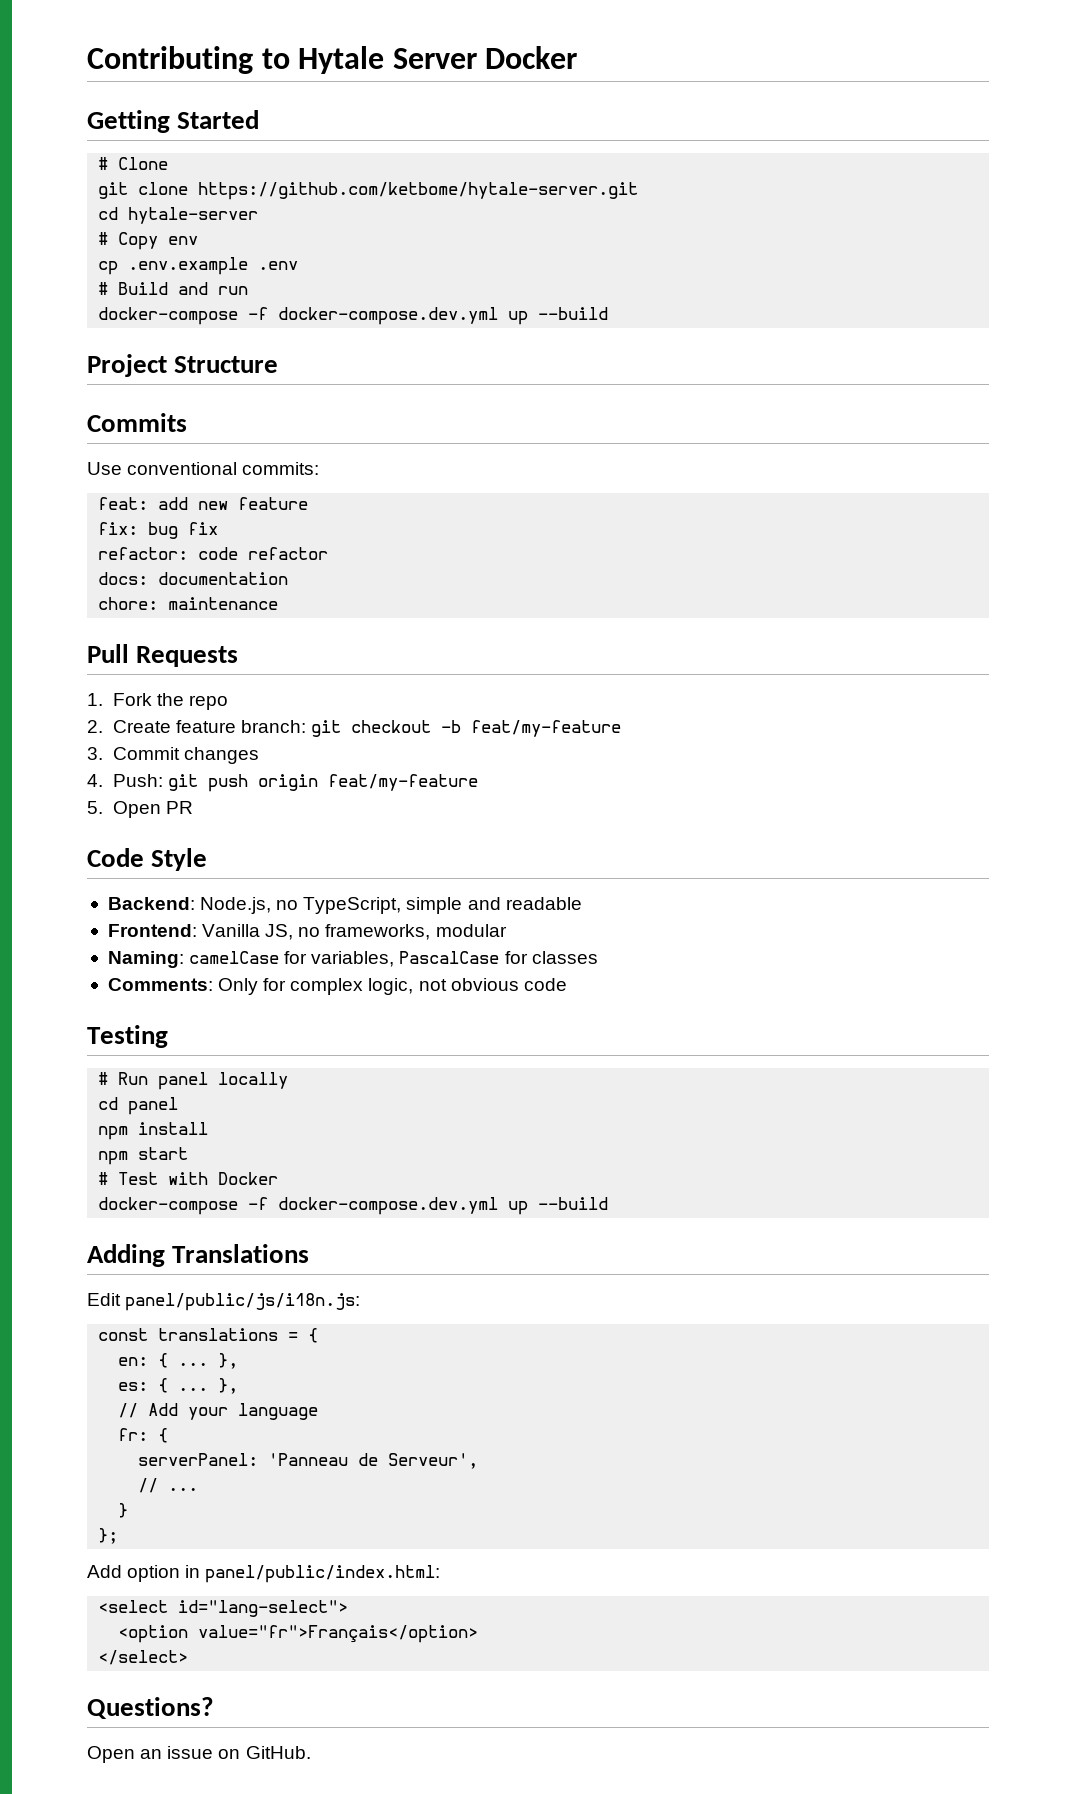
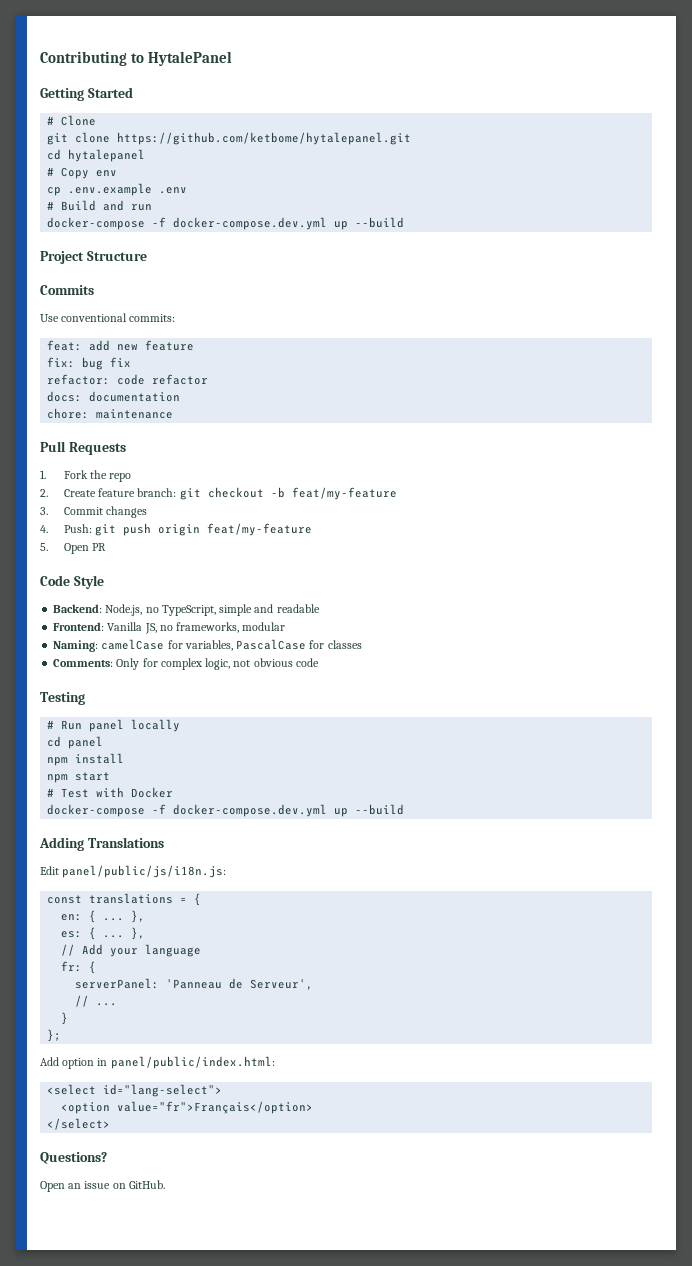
- Contributing to Hytale Server Docker
+ Contributing to HytalePanel
- git clone https://github.com/ketbome/hytale-server.git
- cd hytale-server
+ git clone https://github.com/ketbome/hytalepanel.git
+ cd hytalepanel

